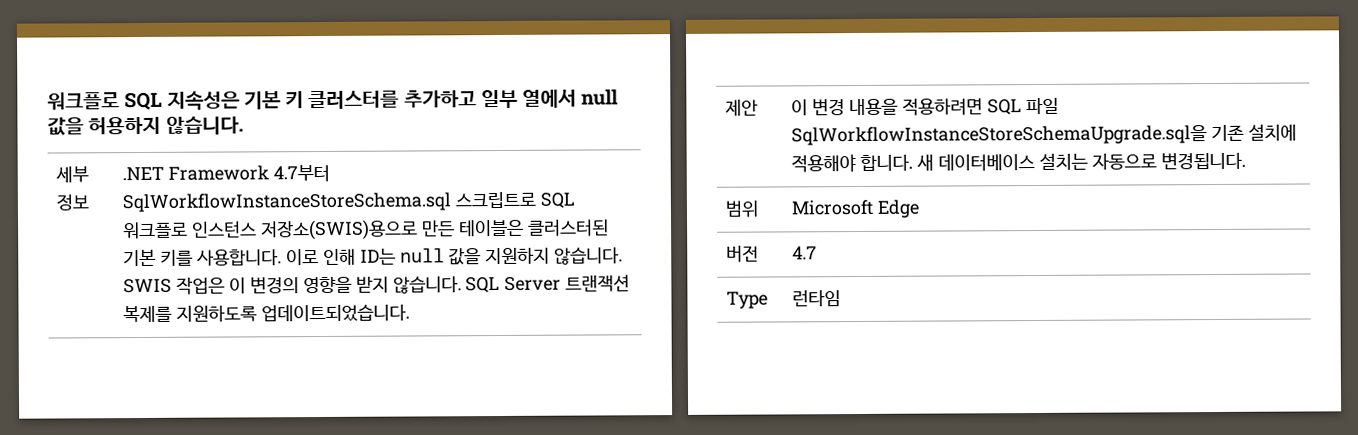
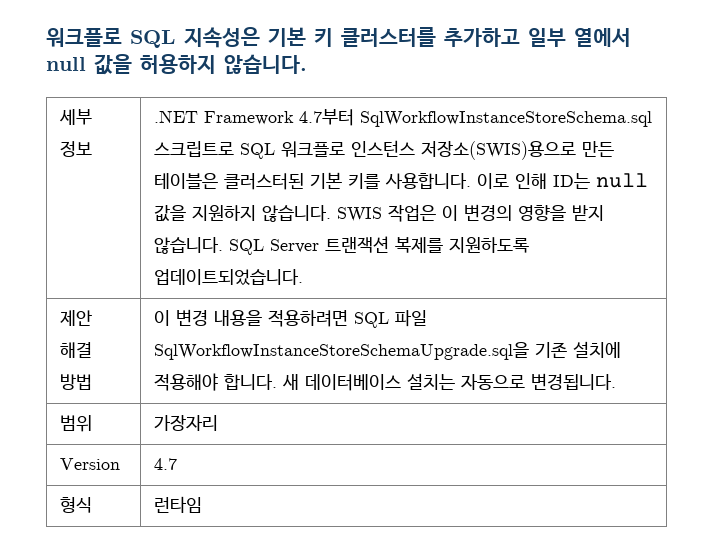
- 제안 | 이 변경 내용을 적용하려면 SQL 파일 SqlWorkflowInstanceStoreSchemaUpgrade.sql을 기존 설치에 적용해야 합니다. 새 데이터베이스 설치는 자동으로 변경됩니다.
+ 제안 해결 방법 | 이 변경 내용을 적용하려면 SQL 파일 SqlWorkflowInstanceStoreSchemaUpgrade.sql을 기존 설치에 적용해야 합니다. 새 데이터베이스 설치는 자동으로 변경됩니다.
- 범위 | Microsoft Edge
- 버전 | 4.7
+ 범위 | 가장자리
+ Version | 4.7
- Type | 런타임
+ 형식 | 런타임

